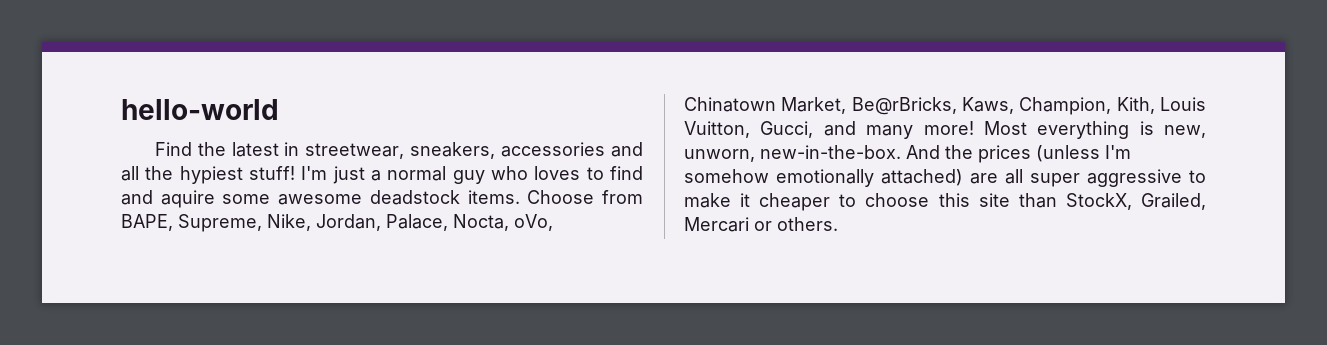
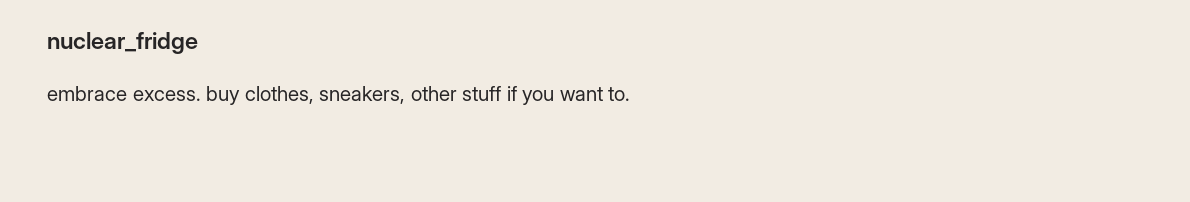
- hello-world
- Find the latest in streetwear, sneakers, accessories and all the hypiest stuff! I'm just a normal guy who loves to find and aquire some awesome deadstock items. Choose from BAPE, Supreme, Nike, Jordan, Palace, Nocta, oVo, Chinatown Market, Be@rBricks, Kaws, Champion, Kith, Louis Vuitton, Gucci, and many more! Most everything is new, unworn, new-in-the-box. And the prices (unless I'm somehow emotionally attached) are all super aggressive to make it cheaper to choose this site than StockX, Grailed, Mercari or others.
+ nuclear_fridge
+ embrace excess. buy clothes, sneakers, other stuff if you want to.

